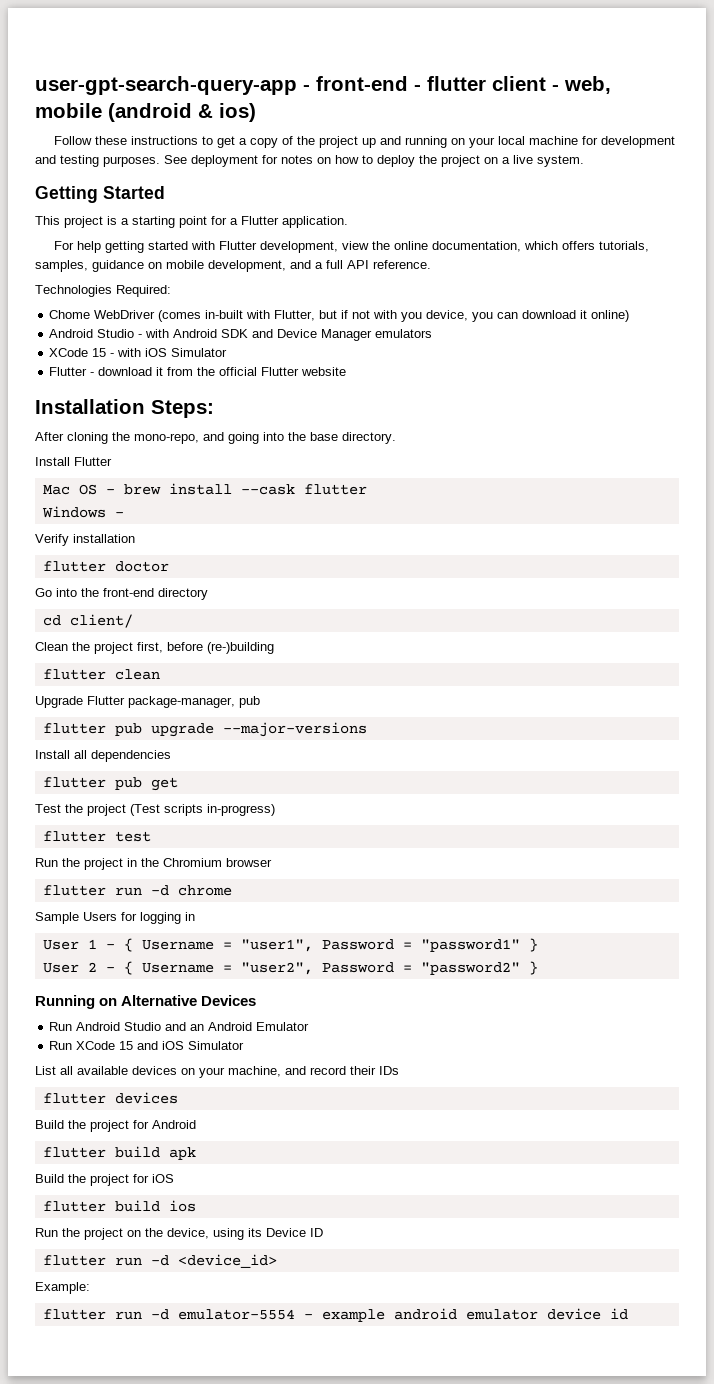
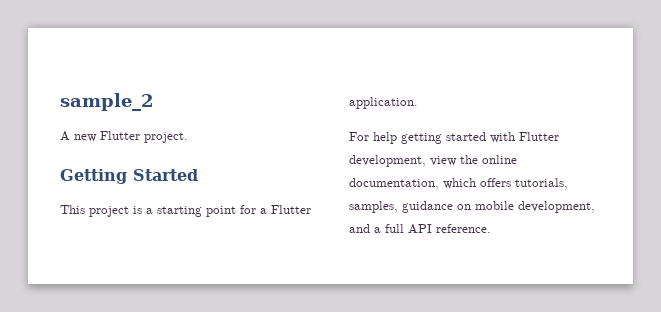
- user-gpt-search-query-app - front-end - flutter client - web, mobile (android & ios)
- Follow these instructions to get a copy of the project up and running on your local machine for development and testing purposes. See deployment for notes on how to deploy the project on a live system.
+ sample_2
+ A new Flutter project.
- Technologies Required:
- Chome WebDriver (comes in-built with Flutter, but if not with you device, you can download it online)
- Android Studio - with Android SDK and Device Manager emulators
- XCode 15 - with iOS Simulator
- Flutter - download it from the official Flutter website
- Installation Steps:
- After cloning the mono-repo, and going into the base directory.
- Install Flutter
- Mac OS - brew install --cask flutter
- Windows -
- Verify installation
- flutter doctor
- Go into the front-end directory
- cd client/
- Clean the project first, before (re-)building
- flutter clean
- Upgrade Flutter package-manager, pub
- flutter pub upgrade --major-versions
- Install all dependencies
- flutter pub get
- Test the project (Test scripts in-progress)
- flutter test
- Run the project in the Chromium browser
- flutter run -d chrome
- Sample Users for logging in
- User 1 - { Username = "user1", Password = "password1" }
- User 2 - { Username = "user2", Password = "password2" }
- Running on Alternative Devices
- Run Android Studio and an Android Emulator
- Run XCode 15 and iOS Simulator
- List all available devices on your machine, and record their IDs
- flutter devices
- Build the project for Android
- flutter build apk
- Build the project for iOS
- flutter build ios
- Run the project on the device, using its Device ID
- flutter run -d <device_id>
- Example:
- flutter run -d emulator-5554 - example android emulator device id

